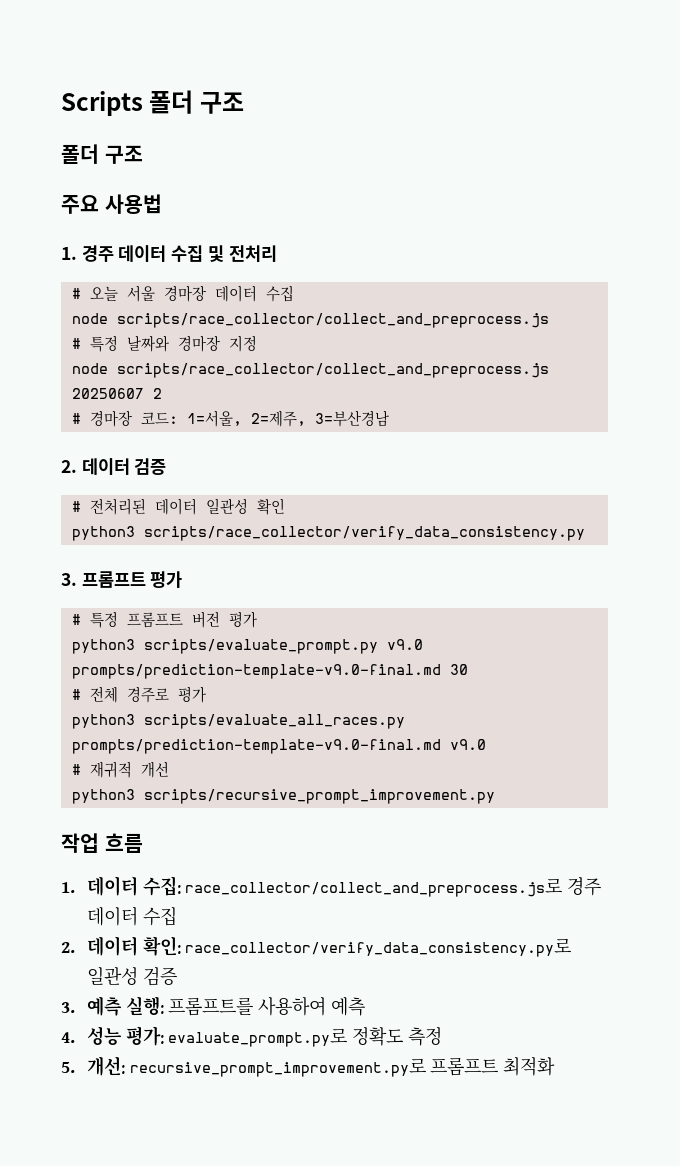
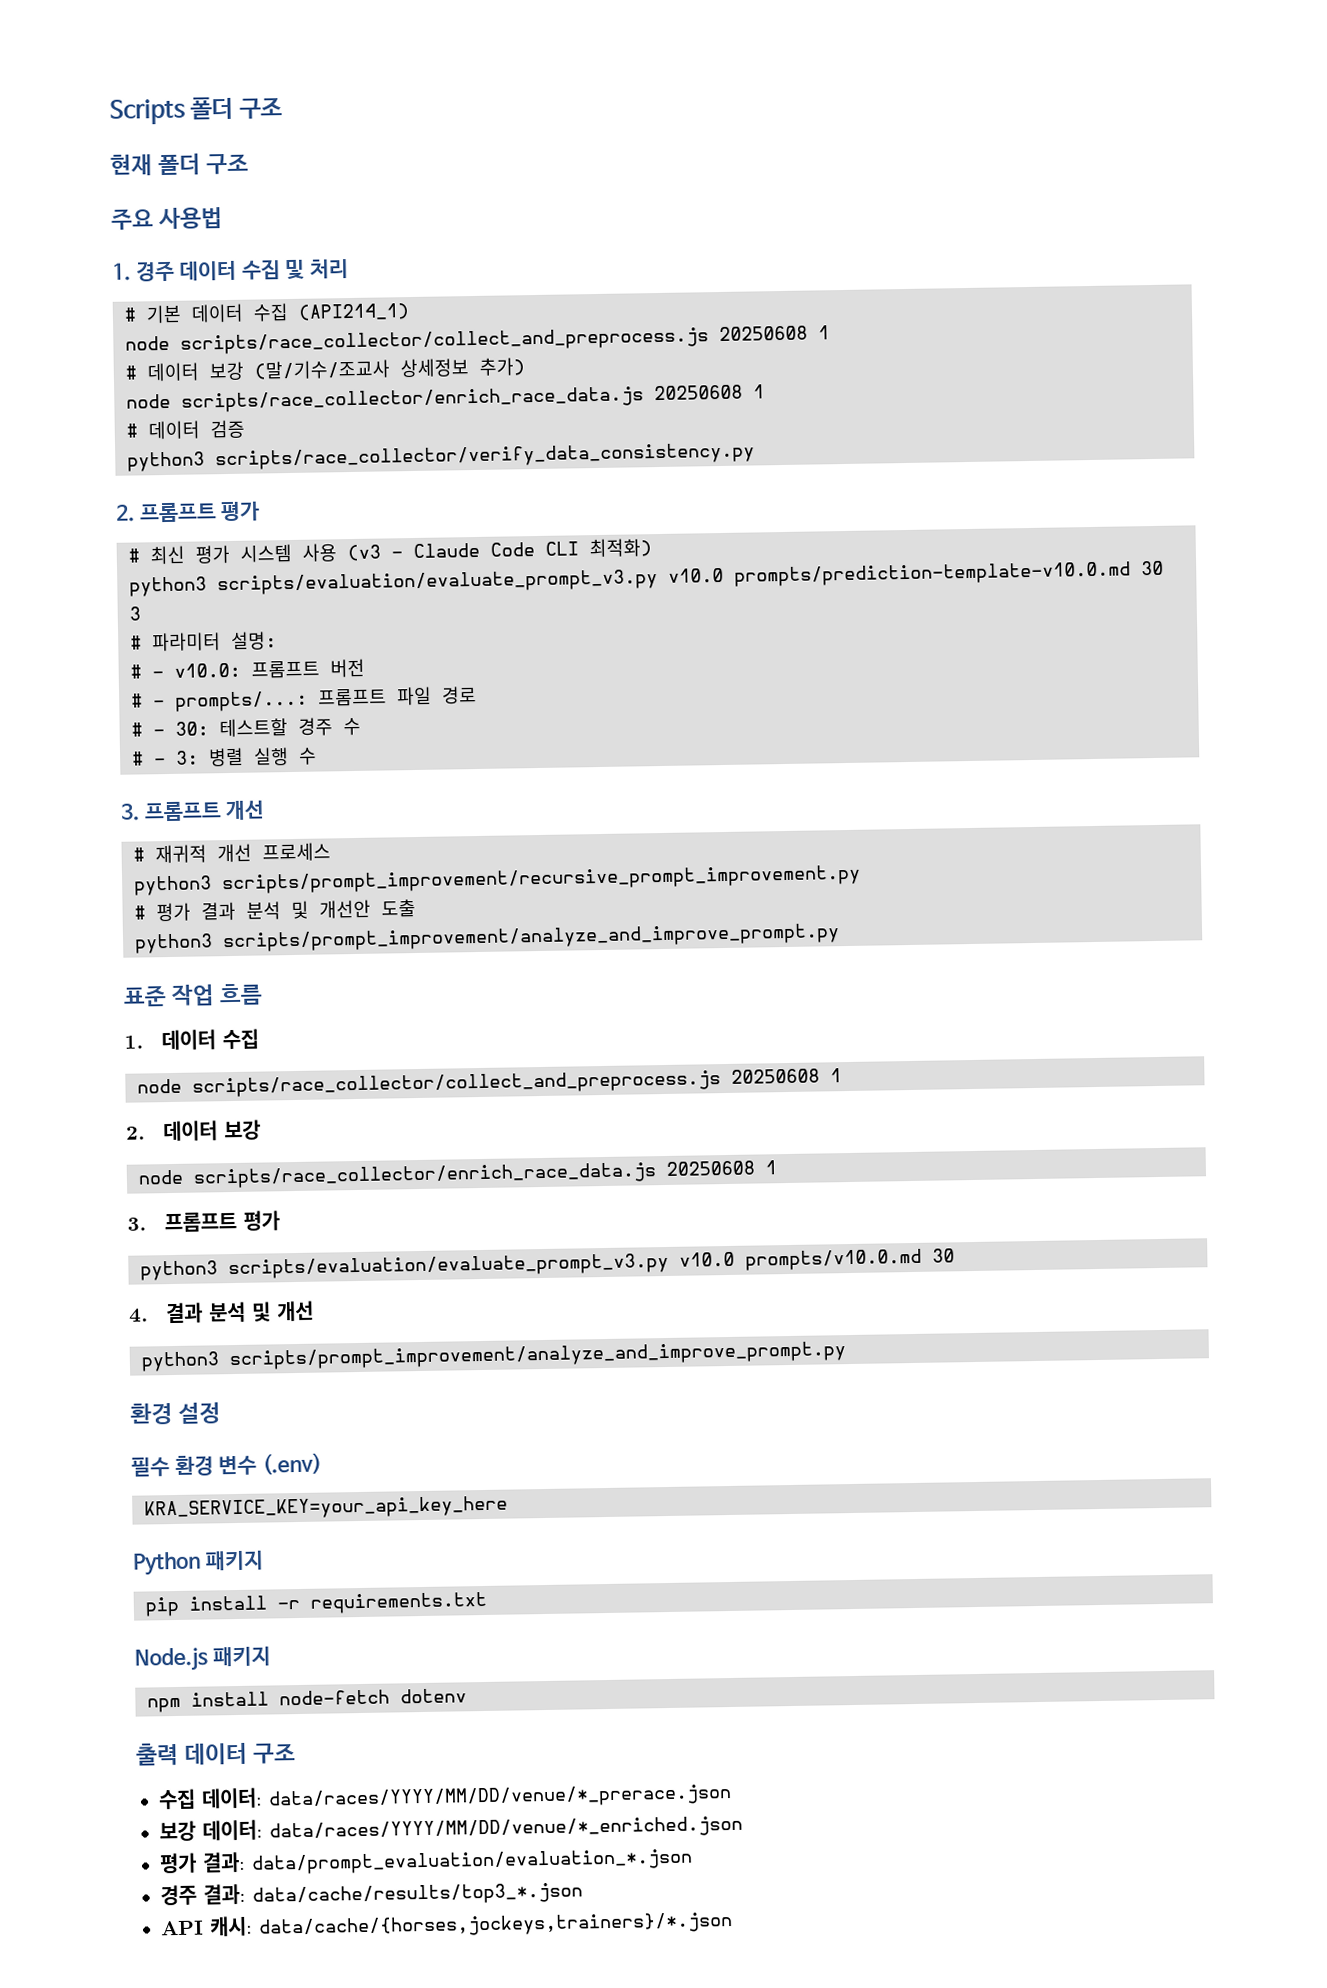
  Scripts 폴더 구조
- 폴더 구조
+ 현재 폴더 구조
- 1. 경주 데이터 수집 및 전처리
- # 오늘 서울 경마장 데이터 수집
- node scripts/race_collector/collect_and_preprocess.js
- # 특정 날짜와 경마장 지정
- node scripts/race_collector/collect_and_preprocess.js 20250607 2
- # 경마장 코드: 1=서울, 2=제주, 3=부산경남
- 2. 데이터 검증
- # 전처리된 데이터 일관성 확인
+ 1. 경주 데이터 수집 및 처리
+ # 기본 데이터 수집 (API214_1)
+ node scripts/race_collector/collect_and_preprocess.js 20250608 1
+ # 데이터 보강 (말/기수/조교사 상세정보 추가)
+ node scripts/race_collector/enrich_race_data.js 20250608 1
+ # 데이터 검증
  python3 scripts/race_collector/verify_data_consistency.py
+ 2. 프롬프트 평가
+ # 최신 평가 시스템 사용 (v3 - Claude Code CLI 최적화)
+ python3 scripts/evaluation/evaluate_prompt_v3.py v10.0 prompts/prediction-template-v10.0.md 30 3
+ # 파라미터 설명:
+ # - v10.0: 프롬프트 버전
+ # - prompts/...: 프롬프트 파일 경로
+ # - 30: 테스트할 경주 수
+ # - 3: 병렬 실행 수
+ 3. 프롬프트 개선
+ # 재귀적 개선 프로세스
+ python3 scripts/prompt_improvement/recursive_prompt_improvement.py
+ # 평가 결과 분석 및 개선안 도출
+ python3 scripts/prompt_improvement/analyze_and_improve_prompt.py
+ 표준 작업 흐름
+ 1. 데이터 수집
+ node scripts/race_collector/collect_and_preprocess.js 20250608 1
+ 2. 데이터 보강
+ node scripts/race_collector/enrich_race_data.js 20250608 1
  3. 프롬프트 평가
- # 특정 프롬프트 버전 평가
- python3 scripts/evaluate_prompt.py v9.0 prompts/prediction-template-v9.0-final.md 30
- # 전체 경주로 평가
- python3 scripts/evaluate_all_races.py prompts/prediction-template-v9.0-final.md v9.0
- # 재귀적 개선
- python3 scripts/recursive_prompt_improvement.py
- 작업 흐름
- 1. 데이터 수집: race_collector/collect_and_preprocess.js로 경주 데이터 수집
- 2. 데이터 확인: race_collector/verify_data_consistency.py로 일관성 검증
- 3. 예측 실행: 프롬프트를 사용하여 예측
- 4. 성능 평가: evaluate_prompt.py로 정확도 측정
- 5. 개선: recursive_prompt_improvement.py로 프롬프트 최적화
+ python3 scripts/evaluation/evaluate_prompt_v3.py v10.0 prompts/v10.0.md 30
+ 4. 결과 분석 및 개선
+ python3 scripts/prompt_improvement/analyze_and_improve_prompt.py
+ 환경 설정
+ 필수 환경 변수 (.env)
+ KRA_SERVICE_KEY=your_api_key_here
+ Python 패키지
+ pip install -r requirements.txt
+ Node.js 패키지
+ npm install node-fetch dotenv
+ 출력 데이터 구조
+ 수집 데이터: data/races/YYYY/MM/DD/venue/*_prerace.json
+ 보강 데이터: data/races/YYYY/MM/DD/venue/*_enriched.json
+ 평가 결과: data/prompt_evaluation/evaluation_*.json
+ 경주 결과: data/cache/results/top3_*.json
+ API 캐시: data/cache/{horses,jockeys,trainers}/*.json

